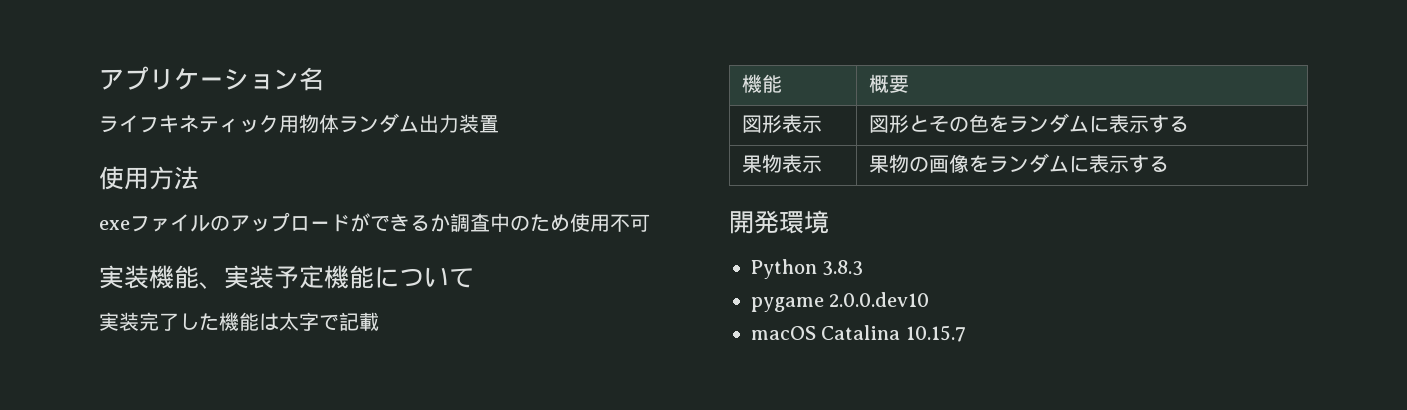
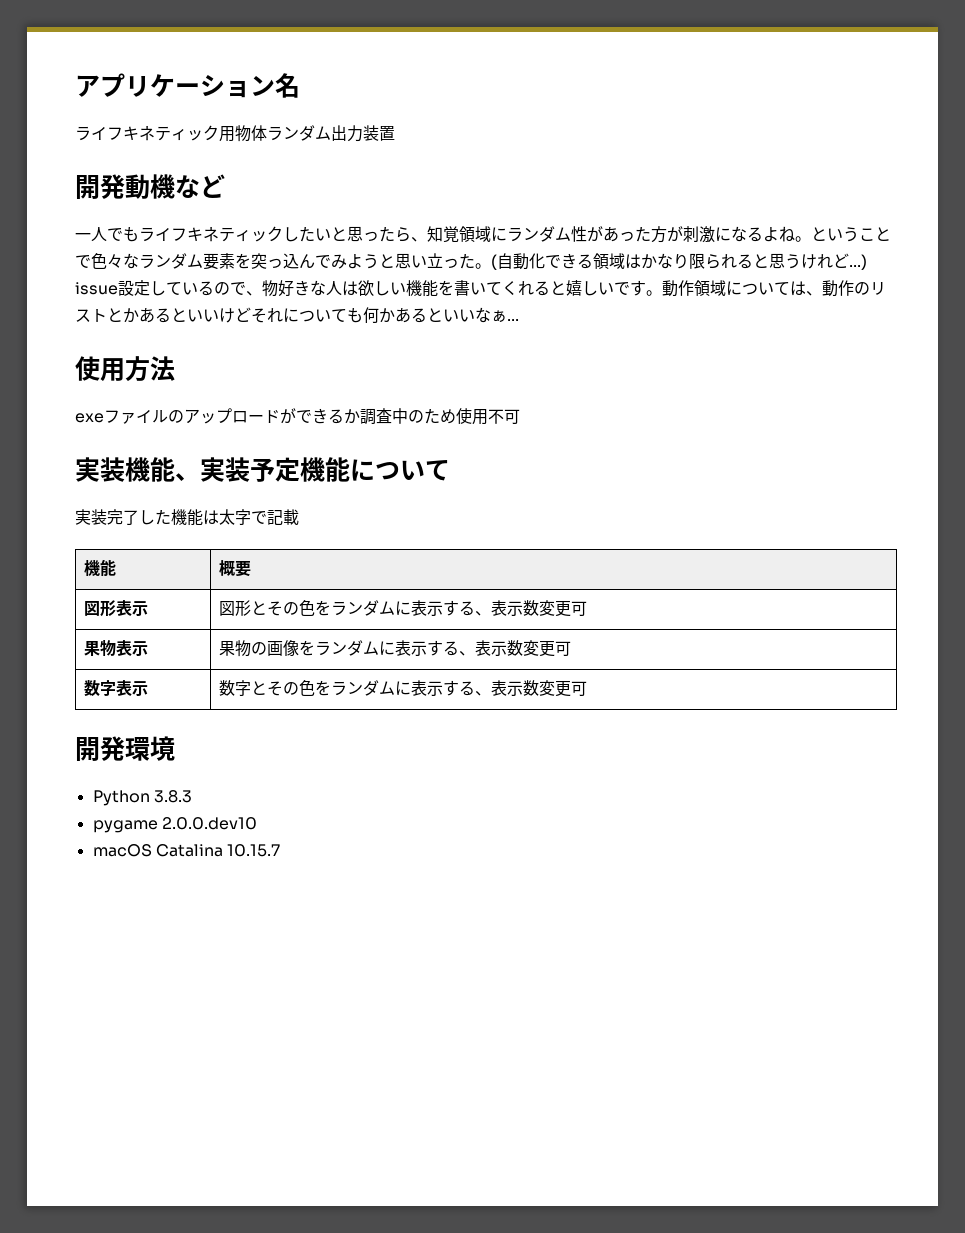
+ 開発動機など
+ 一人でもライフキネティックしたいと思ったら、知覚領域にランダム性があった方が刺激になるよね。ということで色々なランダム要素を突っ込んでみようと思い立った。(自動化できる領域はかなり限られると思うけれど...) issue設定しているので、物好きな人は欲しい機能を書いてくれると嬉しいです。動作領域については、動作のリストとかあるといいけどそれについても何かあるといいなぁ...
- 図形表示 | 図形とその色をランダムに表示する
+ 図形表示 | 図形とその色をランダムに表示する、表示数変更可
- 果物表示 | 果物の画像をランダムに表示する
+ 果物表示 | 果物の画像をランダムに表示する、表示数変更可
+ 数字表示 | 数字とその色をランダムに表示する、表示数変更可

